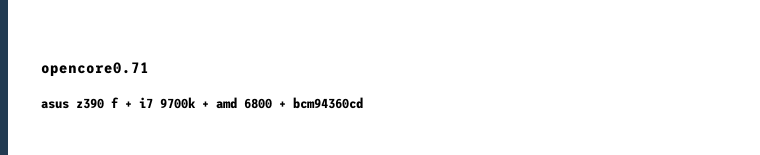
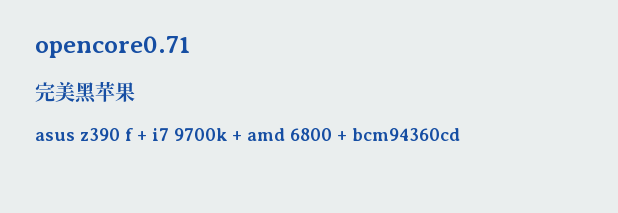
+ 完美黑苹果

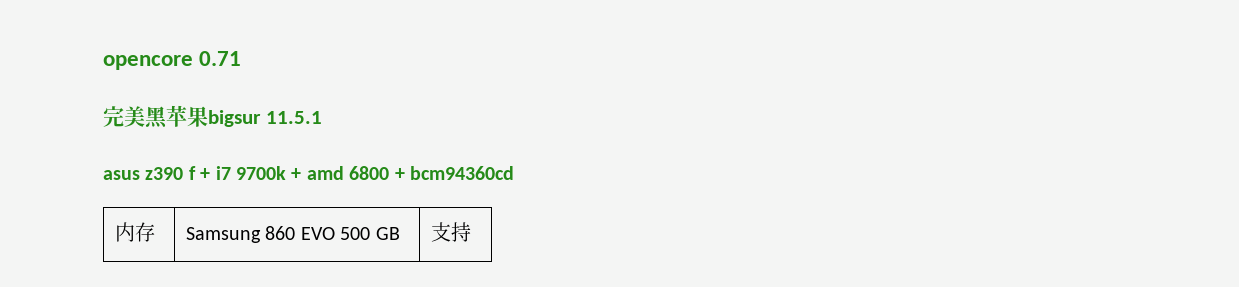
- opencore0.71
+ opencore 0.71
- 完美黑苹果
+ 完美黑苹果bigsur 11.5.1
+ 内存 | Samsung 860 EVO 500 GB | 支持

